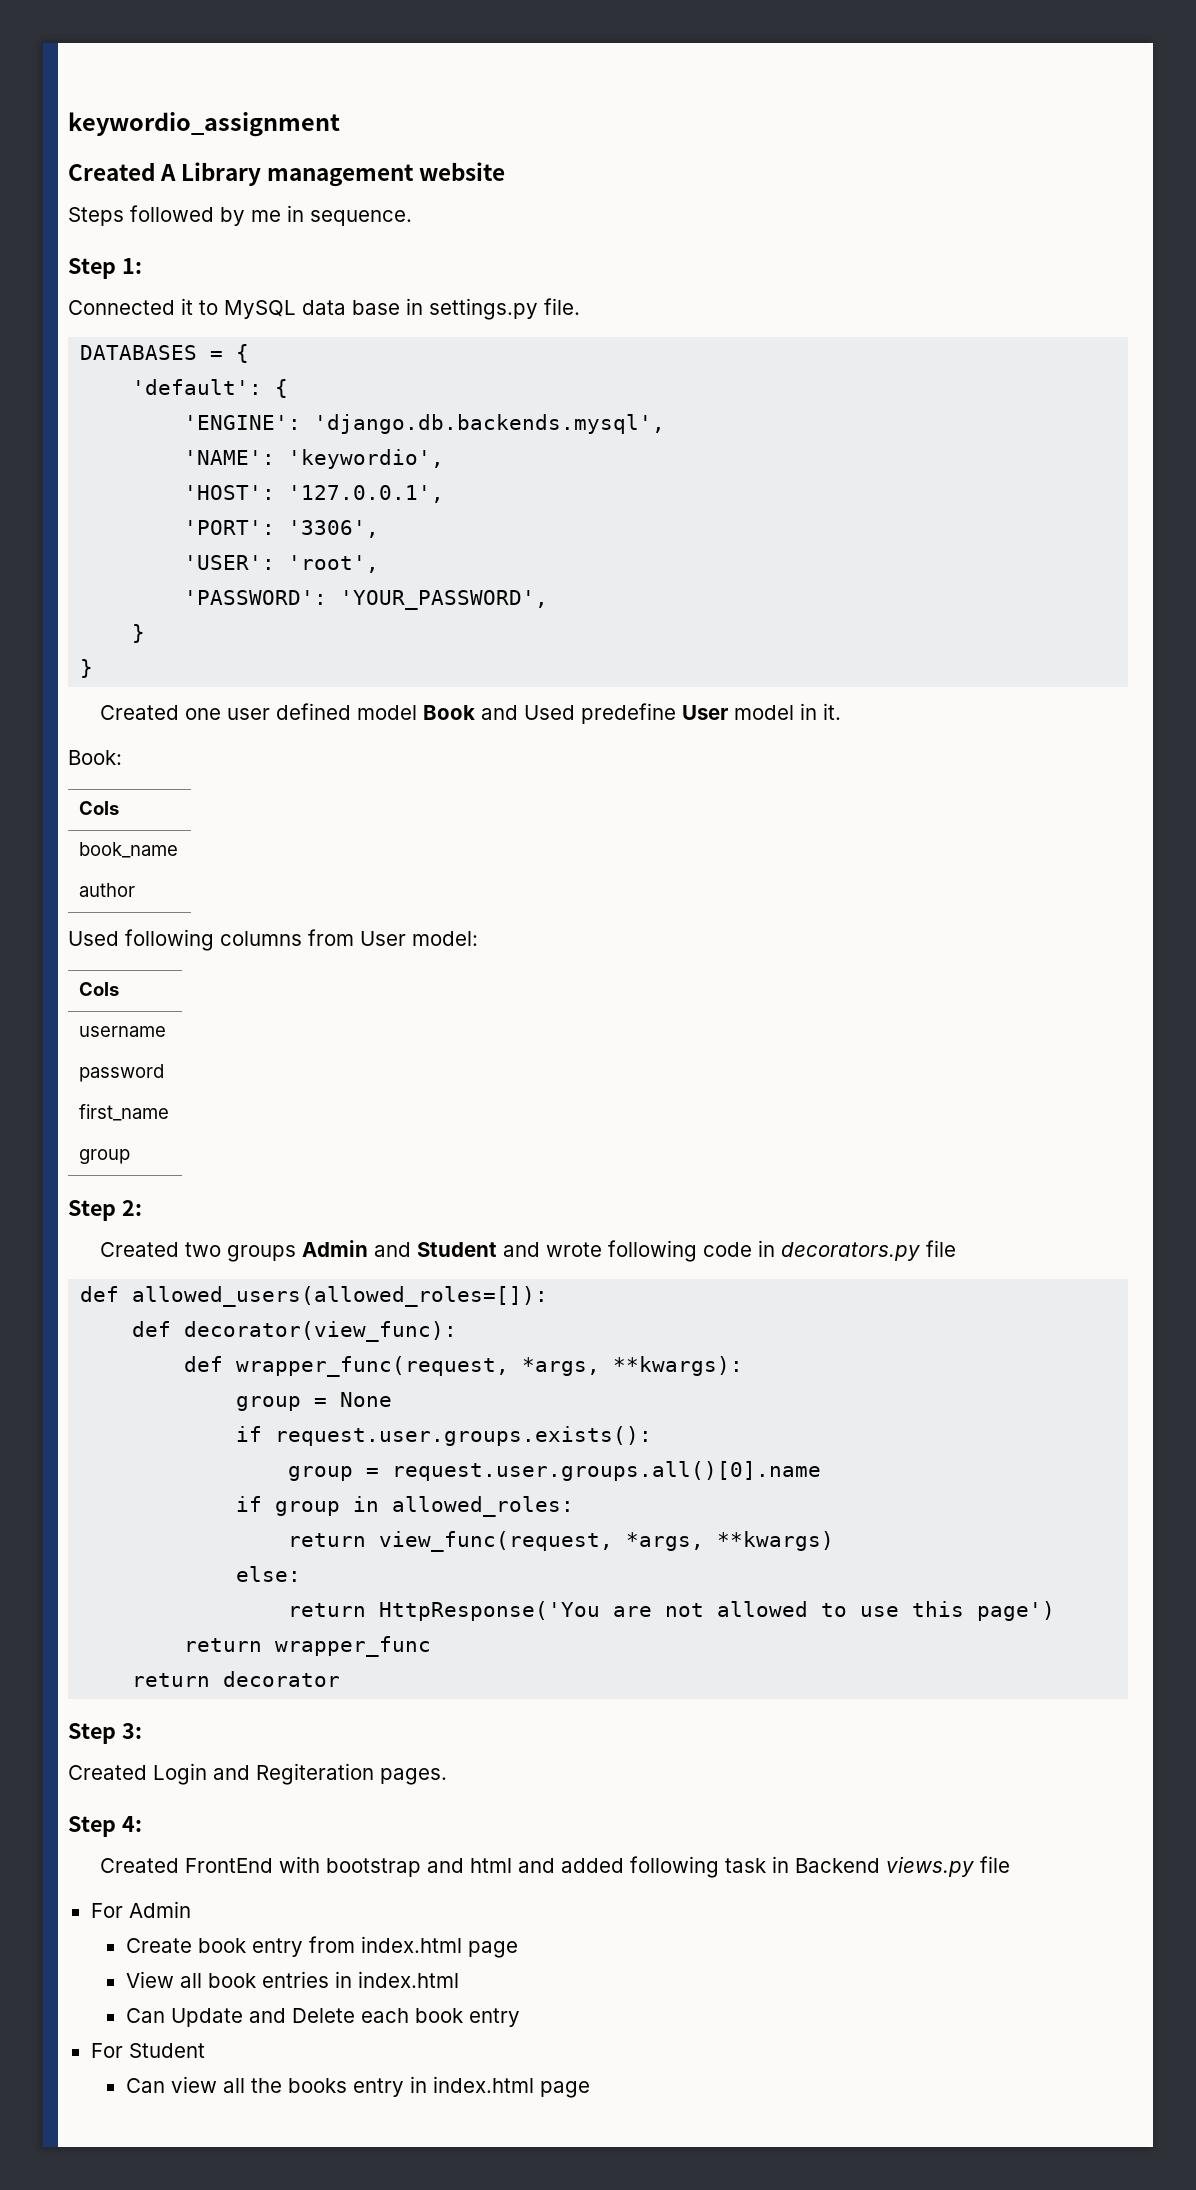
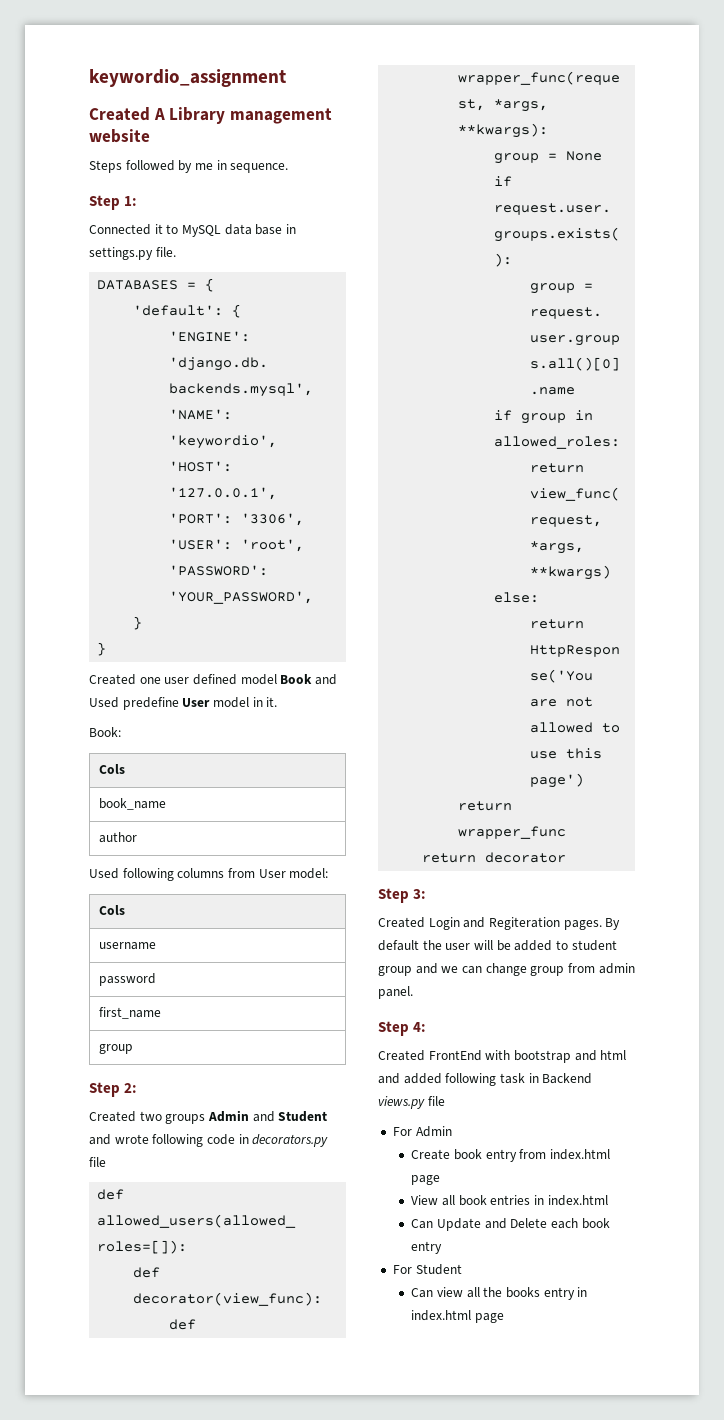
+ By default the user will be added to student group and we can change group from admin panel.

